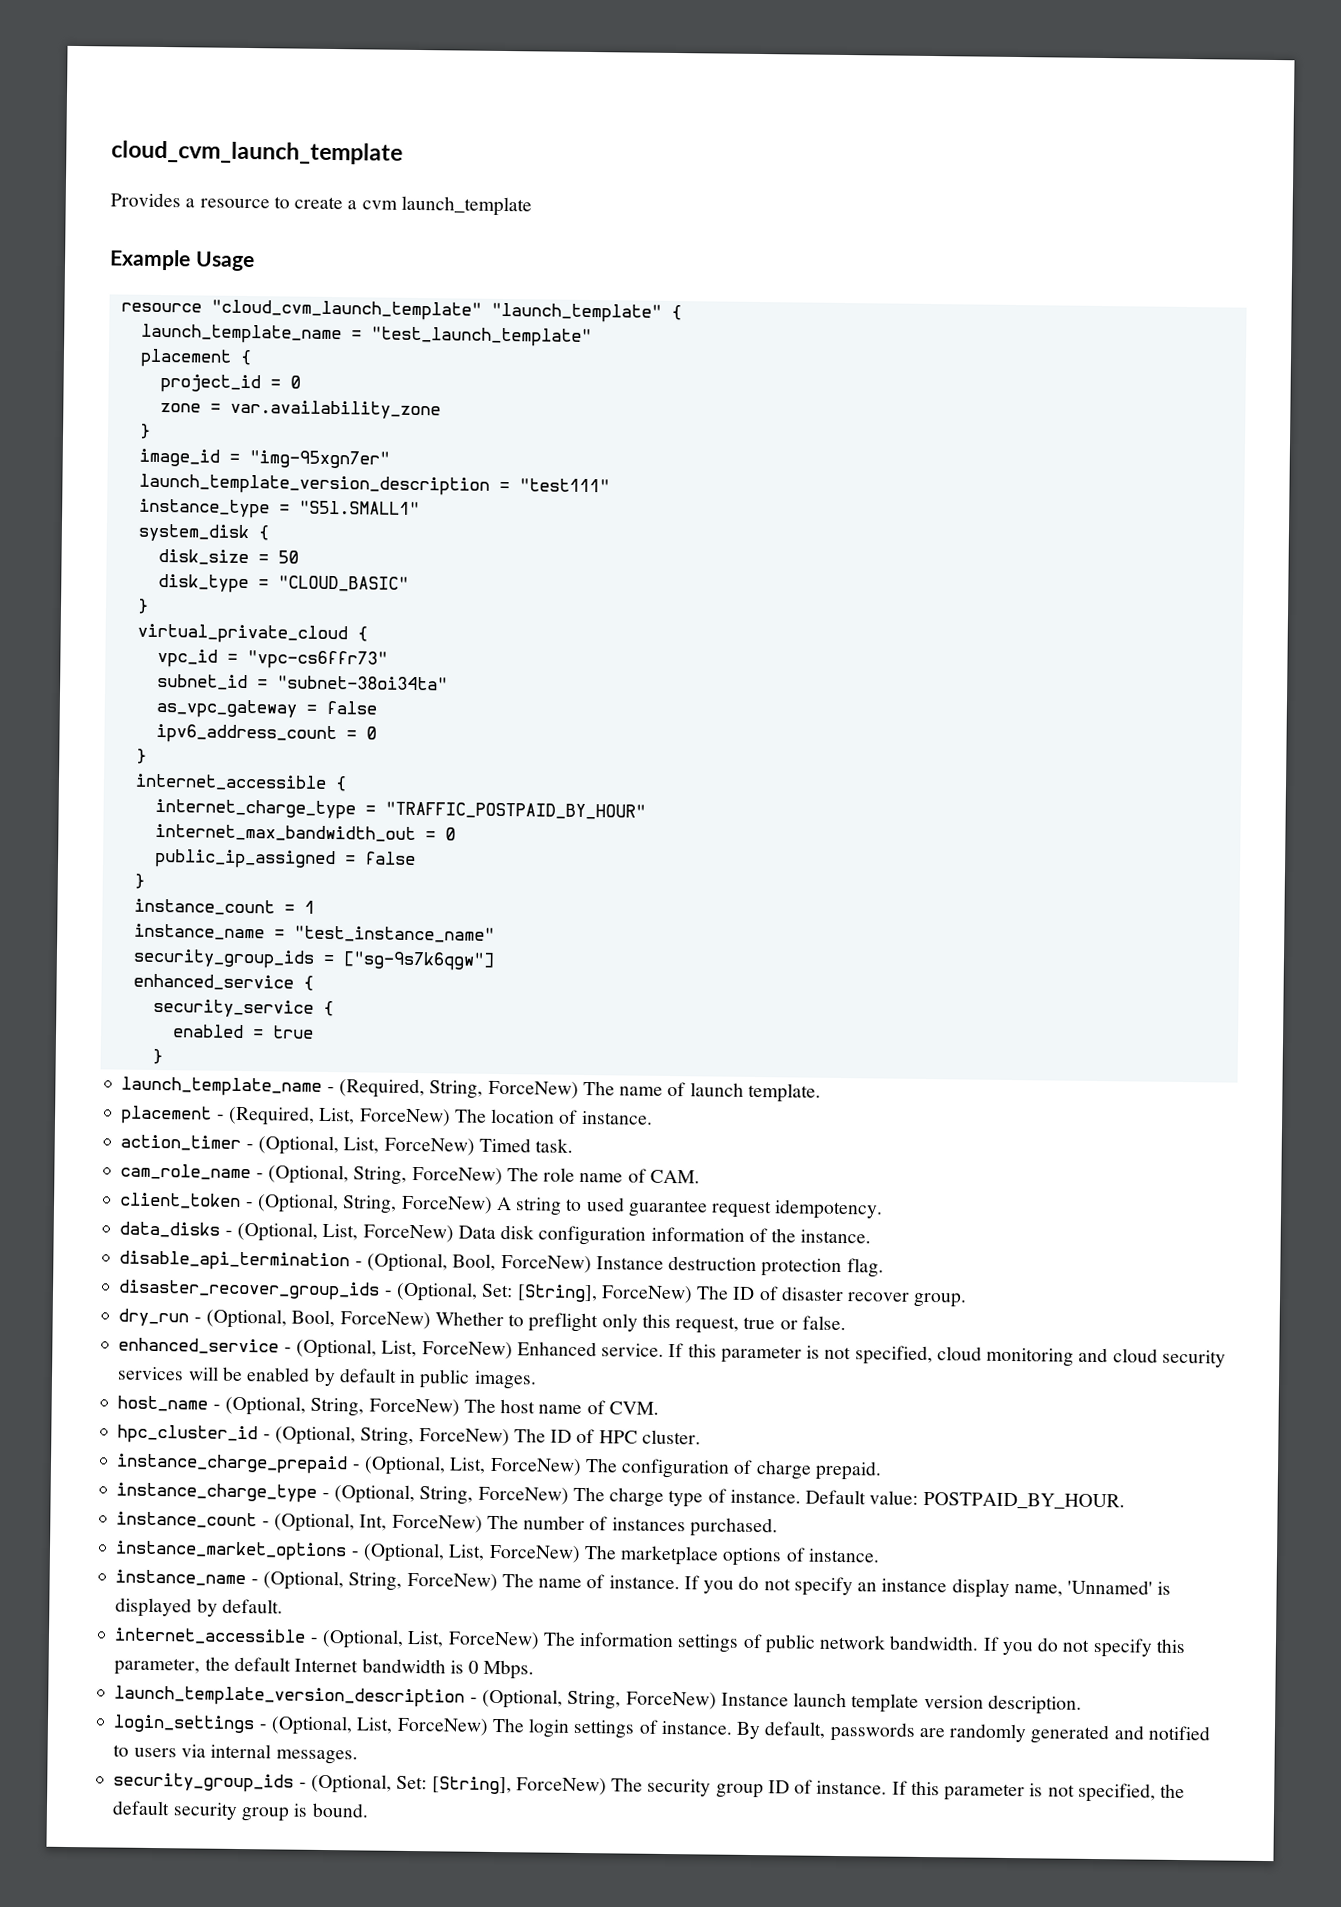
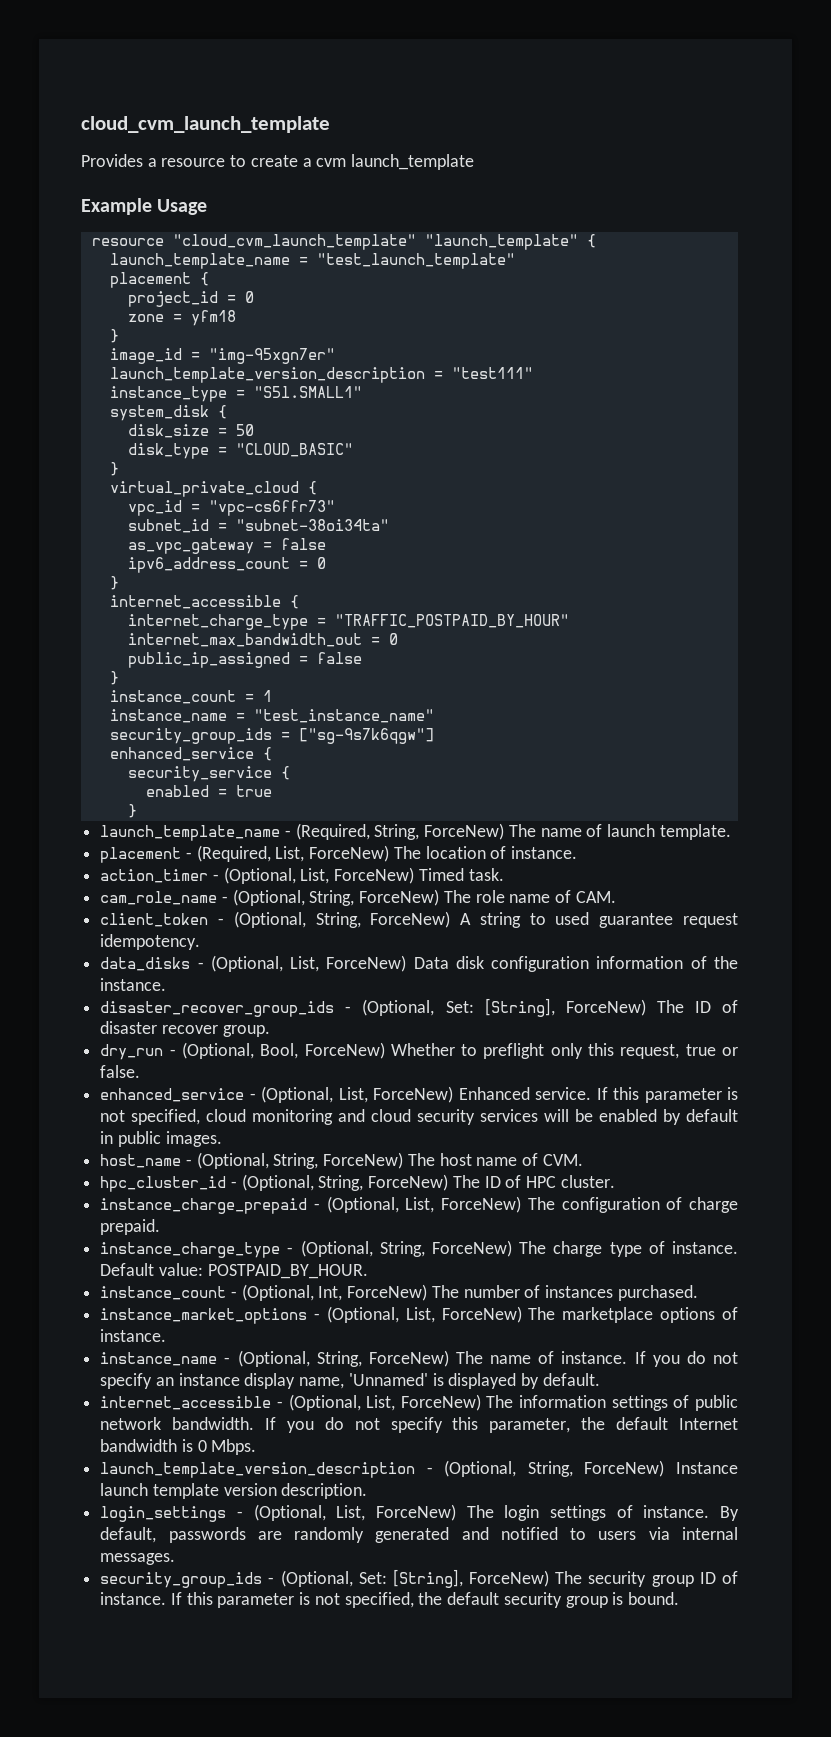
- zone = var.availability_zone
+ zone = yfm18
- disable_api_termination - (Optional, Bool, ForceNew) Instance destruction protection flag.

